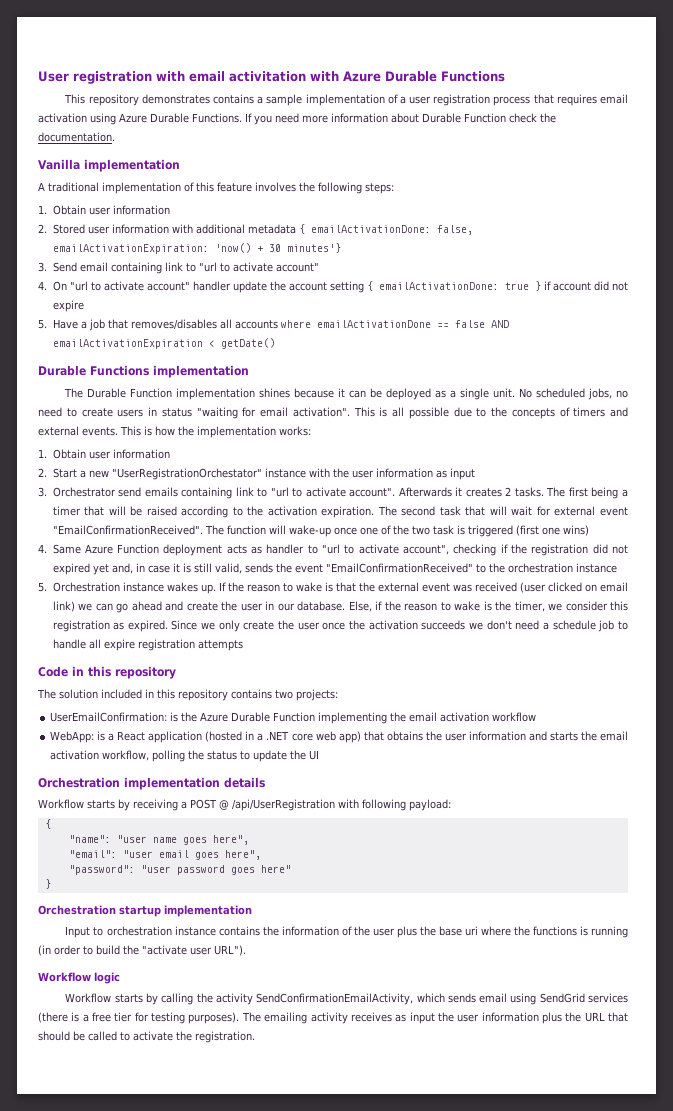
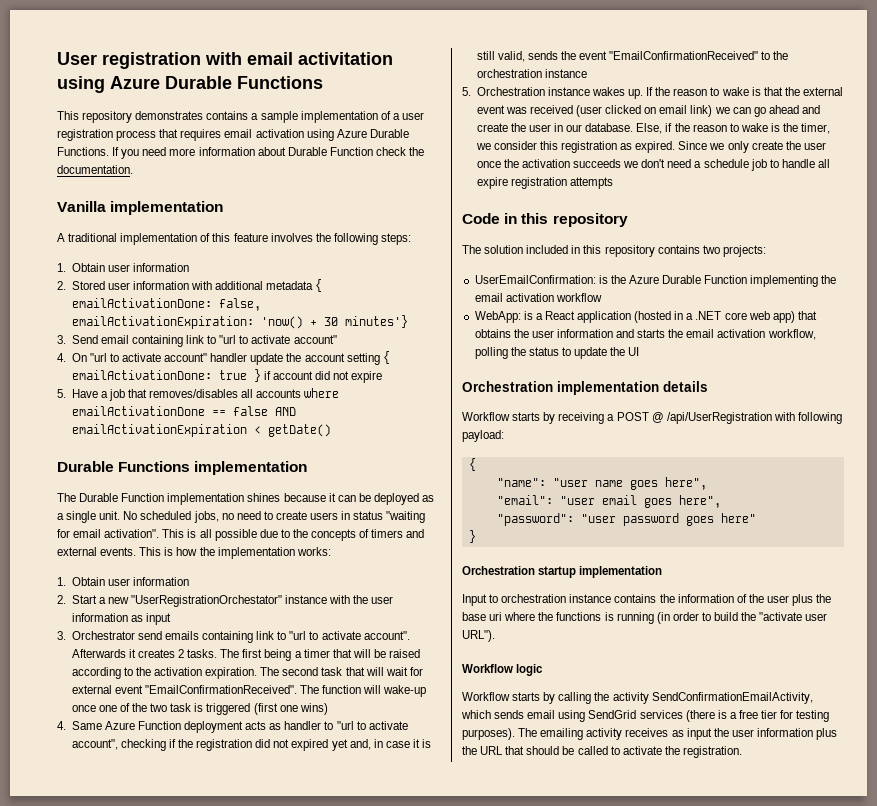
- User registration with email activitation with Azure Durable Functions
+ User registration with email activitation using Azure Durable Functions

